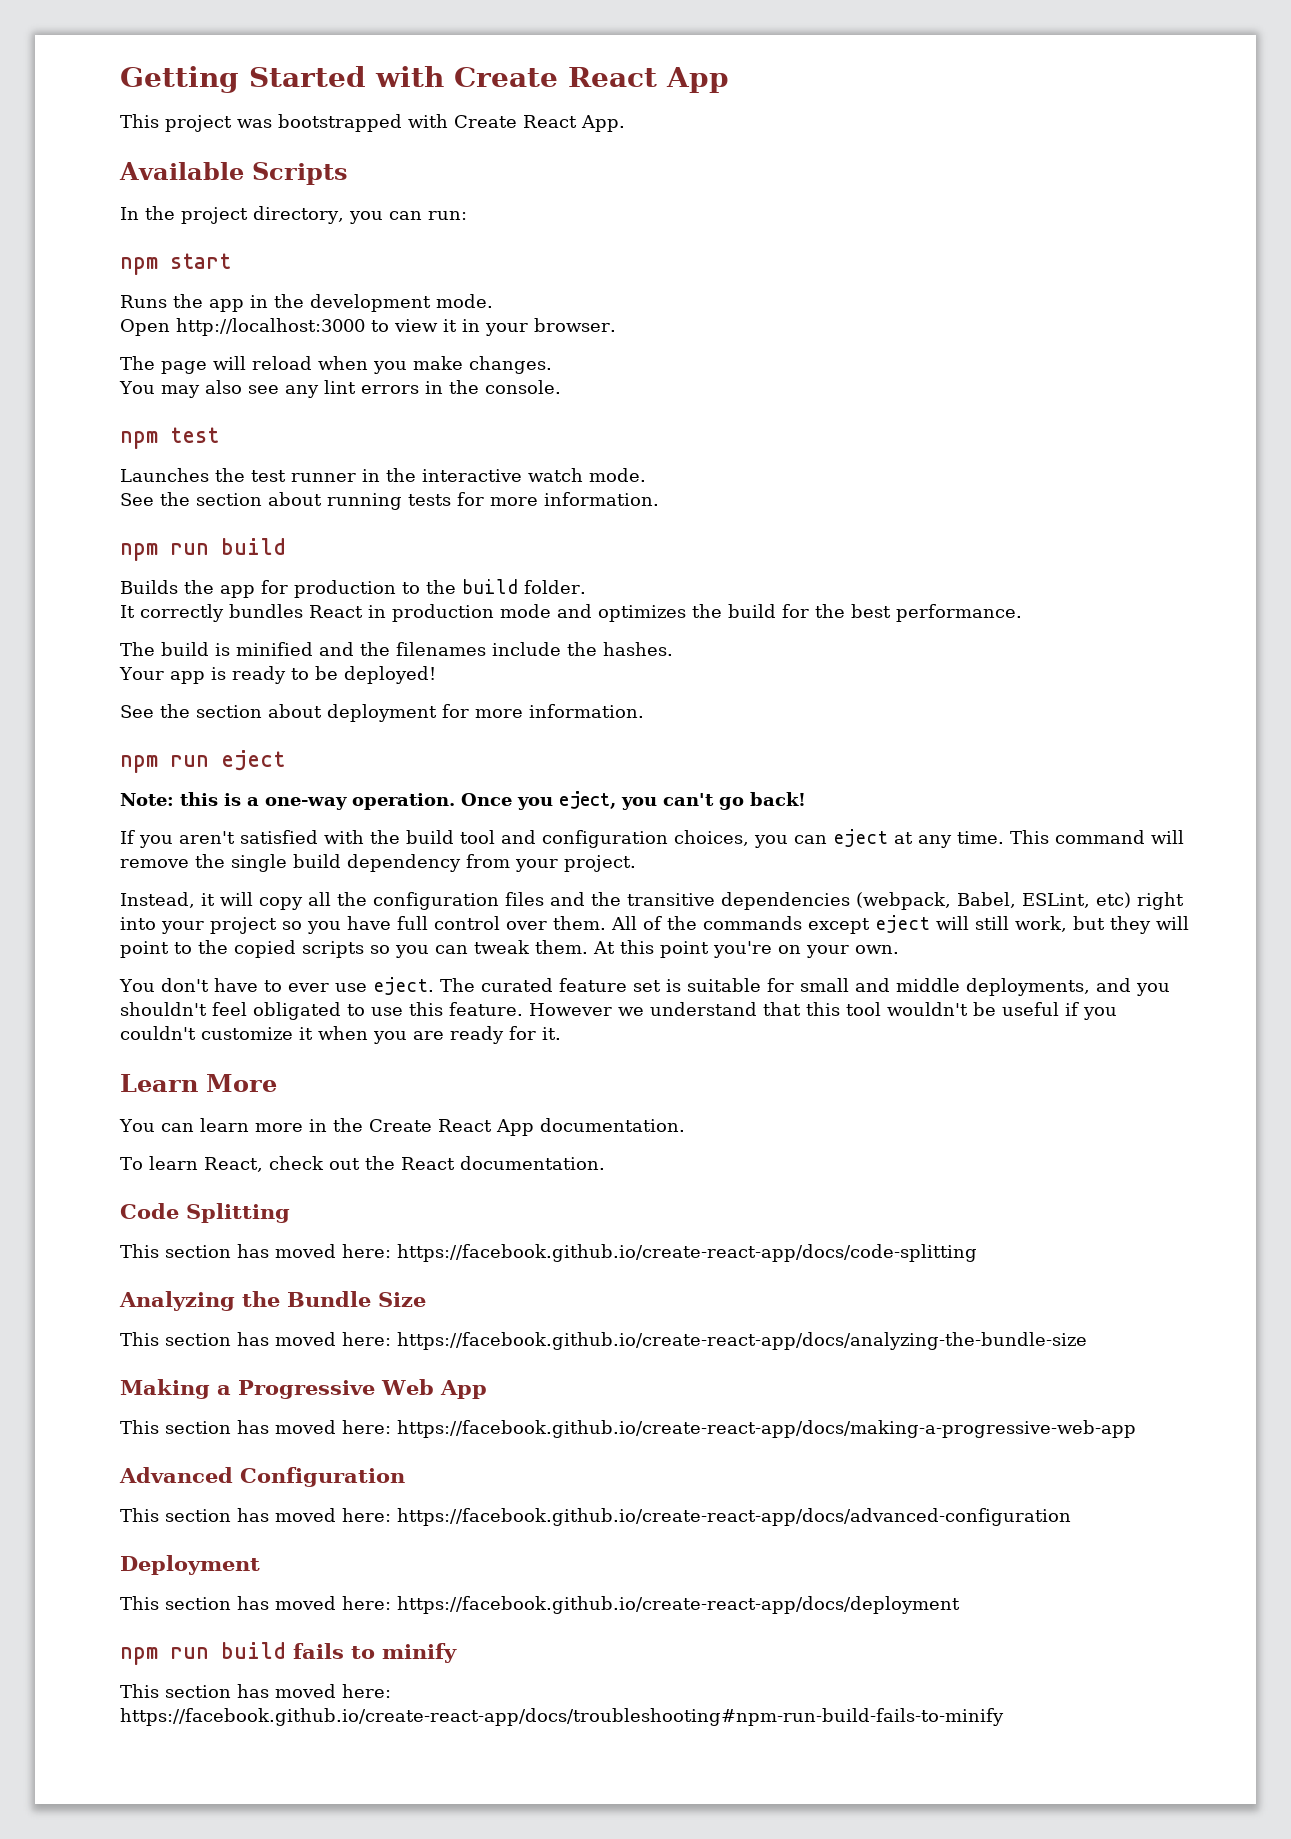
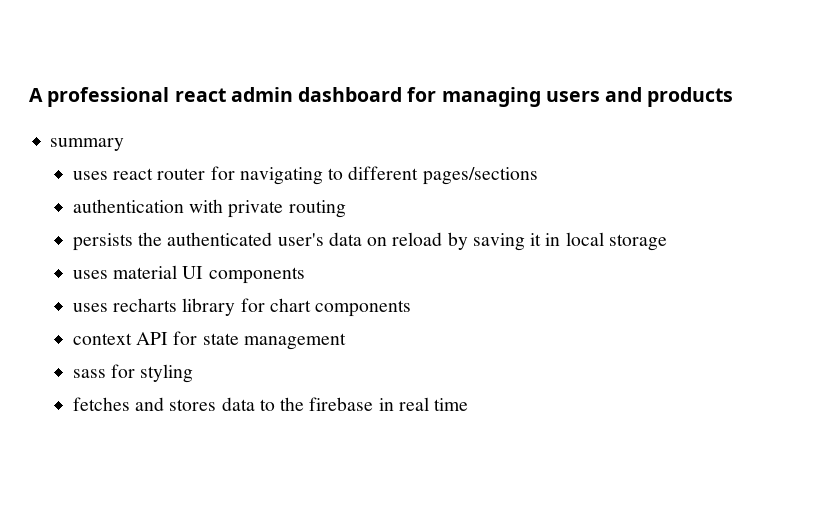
- Getting Started with Create React App
- This project was bootstrapped with Create React App.
- Available Scripts
- In the project directory, you can run:
- npm start
- Runs the app in the development mode.
- Open http://localhost:3000 to view it in your browser.
- The page will reload when you make changes.
- You may also see any lint errors in the console.
- npm test
- Launches the test runner in the interactive watch mode.
- See the section about running tests for more information.
- npm run build
- Builds the app for production to the build folder.
- It correctly bundles React in production mode and optimizes the build for the best performance.
- The build is minified and the filenames include the hashes.
- Your app is ready to be deployed!
- See the section about deployment for more information.
- npm run eject
- Note: this is a one-way operation. Once you eject, you can't go back!
- If you aren't satisfied with the build tool and configuration choices, you can eject at any time. This command will remove the single build dependency from your project.
- Instead, it will copy all the configuration files and the transitive dependencies (webpack, Babel, ESLint, etc) right into your project so you have full control over them. All of the commands except eject will still work, but they will point to the copied scripts so you can tweak them. At this point you're on your own.
- You don't have to ever use eject. The curated feature set is suitable for small and middle deployments, and you shouldn't feel obligated to use this feature. However we understand that this tool wouldn't be useful if you couldn't customize it when you are ready for it.
- Learn More
- You can learn more in the Create React App documentation.
- To learn React, check out the React documentation.
- Code Splitting
- This section has moved here: https://facebook.github.io/create-react-app/docs/code-splitting
- Analyzing the Bundle Size
- This section has moved here: https://facebook.github.io/create-react-app/docs/analyzing-the-bundle-size
- Making a Progressive Web App
- This section has moved here: https://facebook.github.io/create-react-app/docs/making-a-progressive-web-app
- Advanced Configuration
- This section has moved here: https://facebook.github.io/create-react-app/docs/advanced-configuration
- Deployment
- This section has moved here: https://facebook.github.io/create-react-app/docs/deployment
- npm run build fails to minify
- This section has moved here: https://facebook.github.io/create-react-app/docs/troubleshooting#npm-run-build-fails-to-minify
+ A professional react admin dashboard for managing users and products
+ summary
+ uses react router for navigating to different pages/sections
+ authentication with private routing
+ persists the authenticated user's data on reload by saving it in local storage
+ uses material UI components
+ uses recharts library for chart components
+ context API for state management
+ sass for styling
+ fetches and stores data to the firebase in real time

